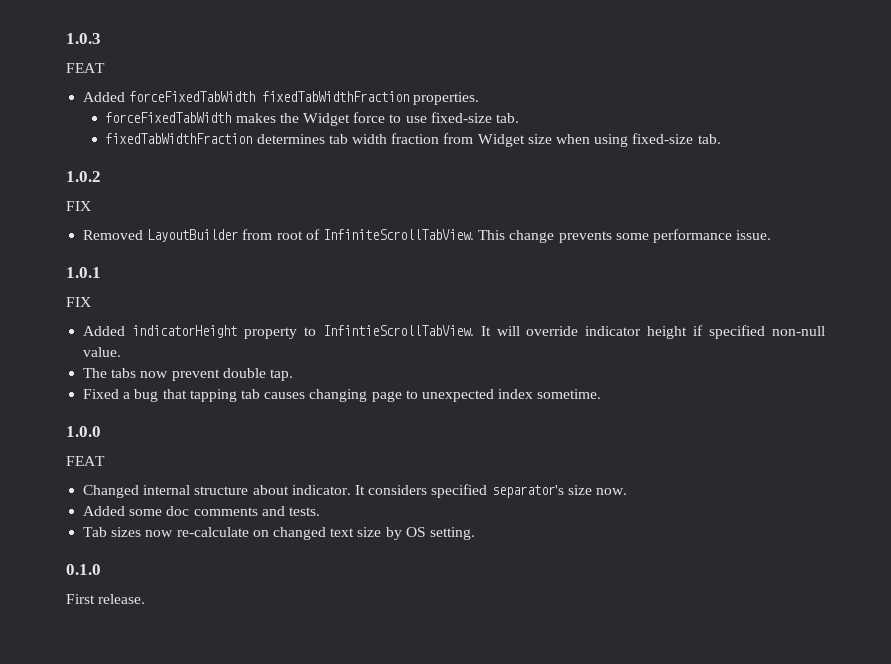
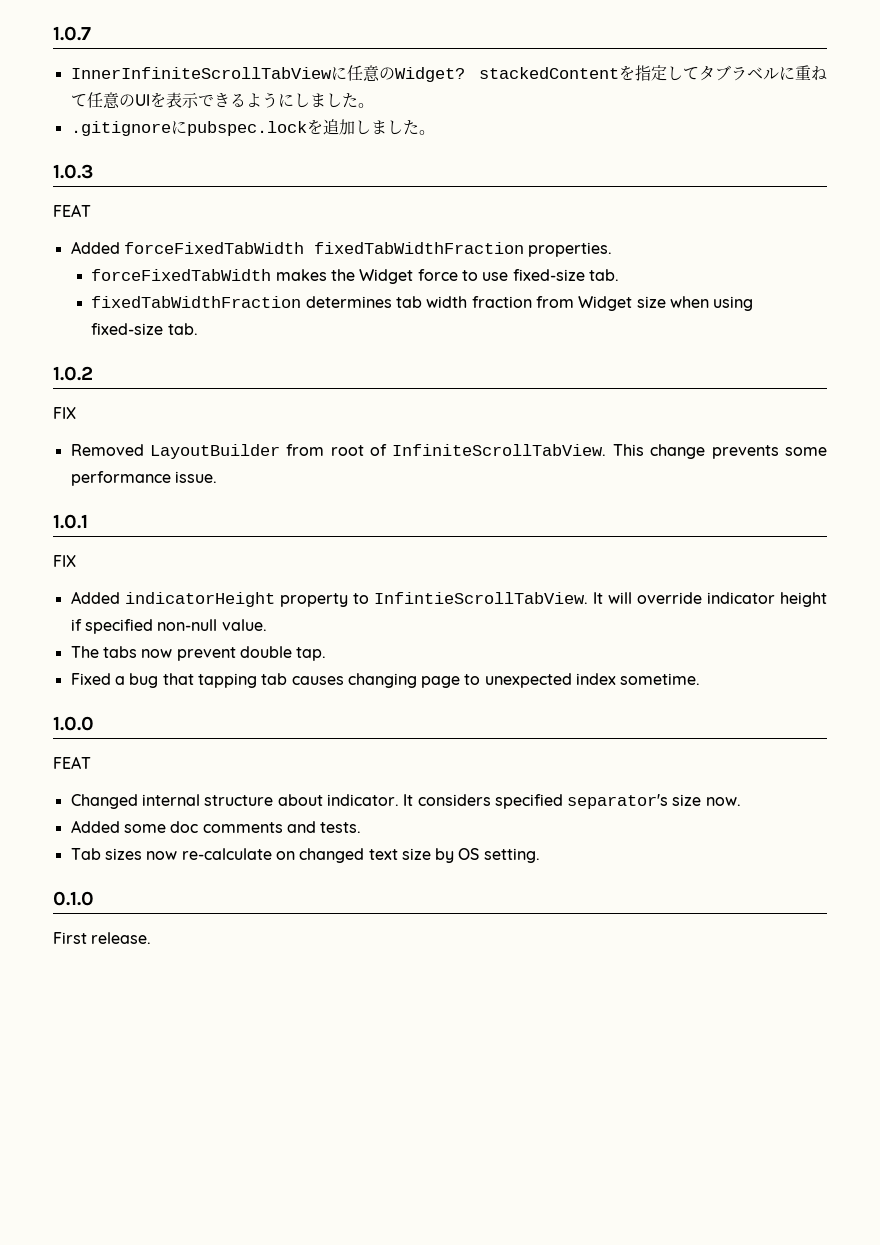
+ 1.0.7
+ InnerInfiniteScrollTabViewに任意のWidget? stackedContentを指定してタブラベルに重ねて任意のUIを表示できるようにしました。
+ .gitignoreにpubspec.lockを追加しました。

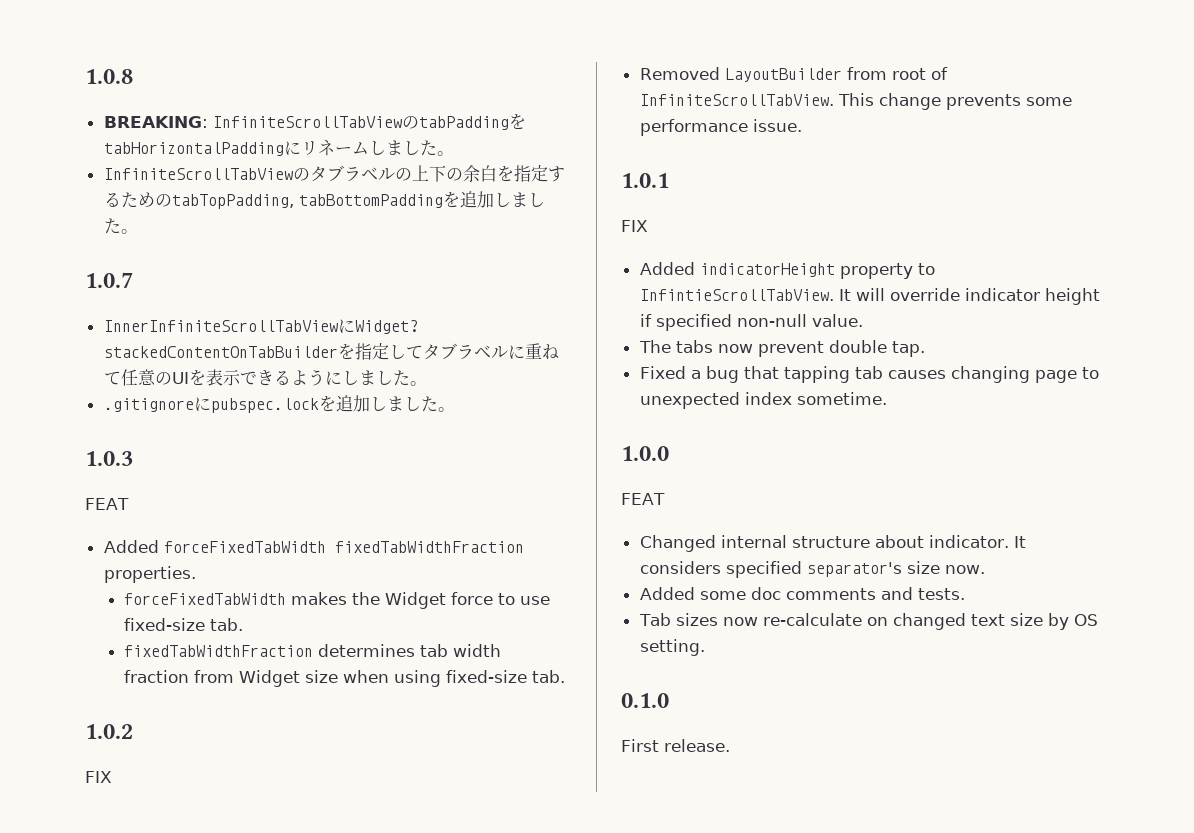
+ 1.0.8
+ BREAKING: InfiniteScrollTabViewのtabPaddingをtabHorizontalPaddingにリネームしました。
+ InfiniteScrollTabViewのタブラベルの上下の余白を指定するためのtabTopPadding, tabBottomPaddingを追加しました。
- InnerInfiniteScrollTabViewに任意のWidget? stackedContentを指定してタブラベルに重ねて任意のUIを表示できるようにしました。
+ InnerInfiniteScrollTabViewにWidget? stackedContentOnTabBuilderを指定してタブラベルに重ねて任意のUIを表示できるようにしました。

